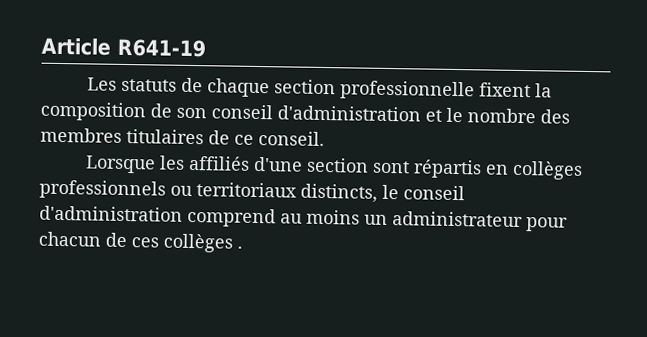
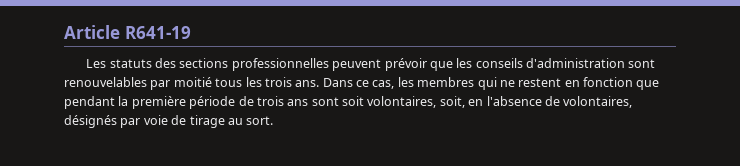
- Les statuts de chaque section professionnelle fixent la composition de son conseil d'administration et le nombre des membres titulaires de ce conseil.
- Lorsque les affiliés d'une section sont répartis en collèges professionnels ou territoriaux distincts, le conseil d'administration comprend au moins un administrateur pour chacun de ces collèges .
+ Les statuts des sections professionnelles peuvent prévoir que les conseils d'administration sont renouvelables par moitié tous les trois ans. Dans ce cas, les membres qui ne restent en fonction que pendant la première période de trois ans sont soit volontaires, soit, en l'absence de volontaires, désignés par voie de tirage au sort.

